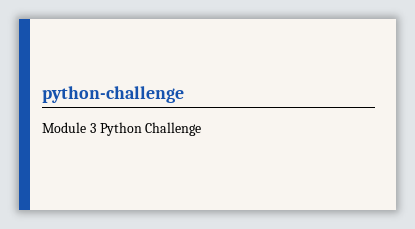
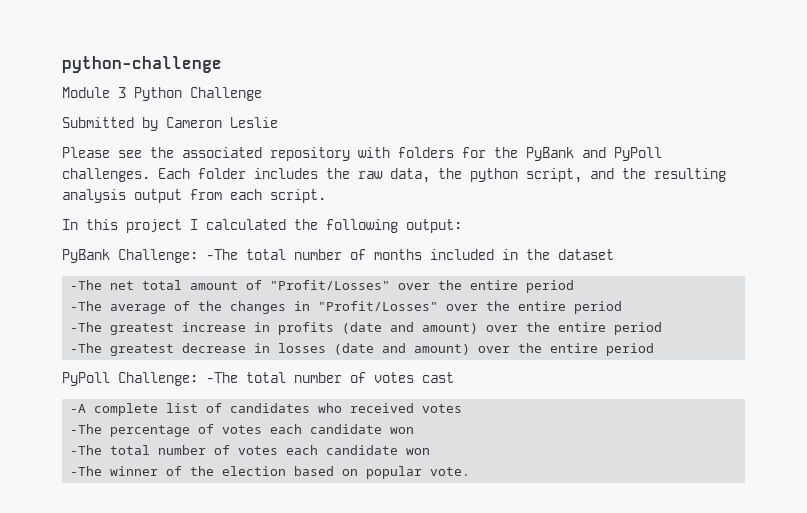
+ Submitted by Cameron Leslie
+ Please see the associated repository with folders for the PyBank and PyPoll challenges. Each folder includes the raw data, the python script, and the resulting analysis output from each script.
+ In this project I calculated the following output:
+ PyBank Challenge: -The total number of months included in the dataset
+ -The net total amount of "Profit/Losses" over the entire period
+ -The average of the changes in "Profit/Losses" over the entire period
+ -The greatest increase in profits (date and amount) over the entire period
+ -The greatest decrease in losses (date and amount) over the entire period
+ PyPoll Challenge: -The total number of votes cast
+ -A complete list of candidates who received votes
+ -The percentage of votes each candidate won
+ -The total number of votes each candidate won
+ -The winner of the election based on popular vote.

